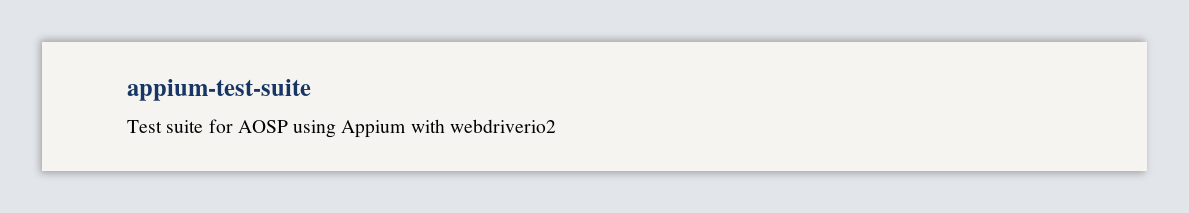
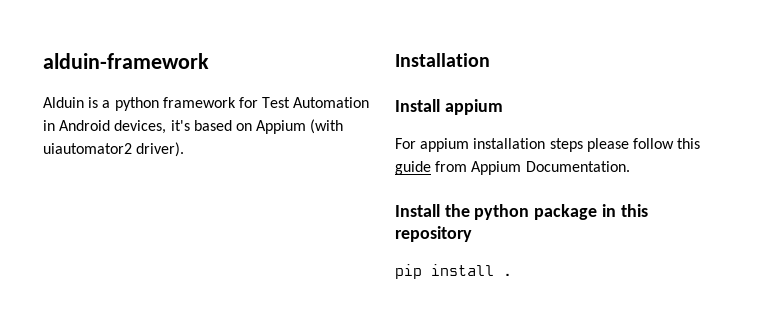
- appium-test-suite
- Test suite for AOSP using Appium with webdriverio2
+ alduin-framework
+ Alduin is a python framework for Test Automation in Android devices, it's based on Appium (with uiautomator2 driver).
+ Installation
+ Install appium
+ For appium installation steps please follow this guide from Appium Documentation.
+ Install the python package in this repository
+ pip install .

